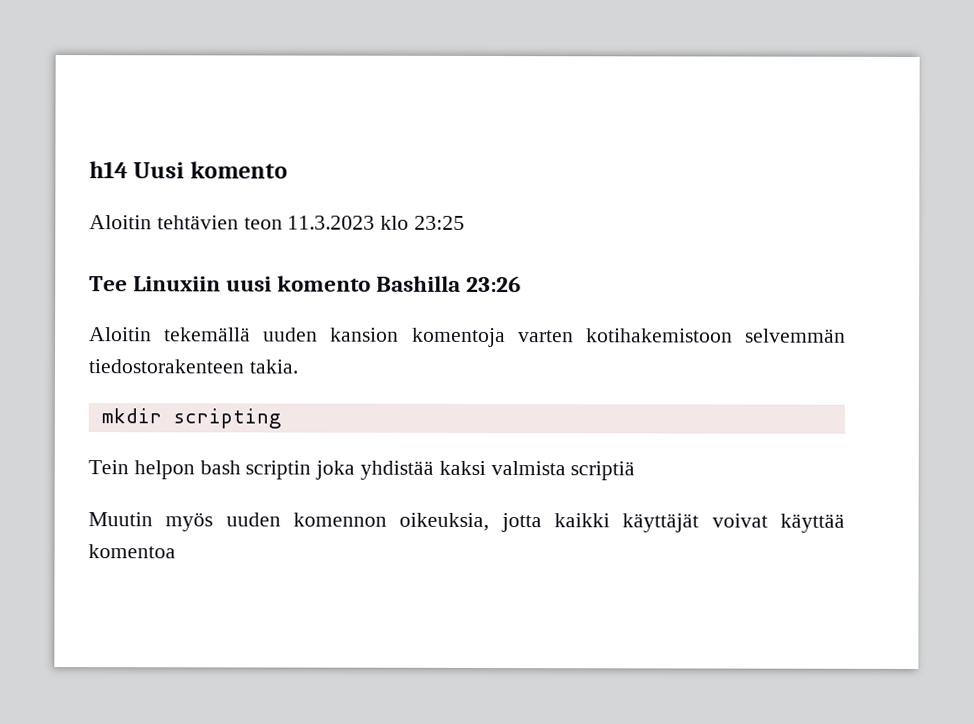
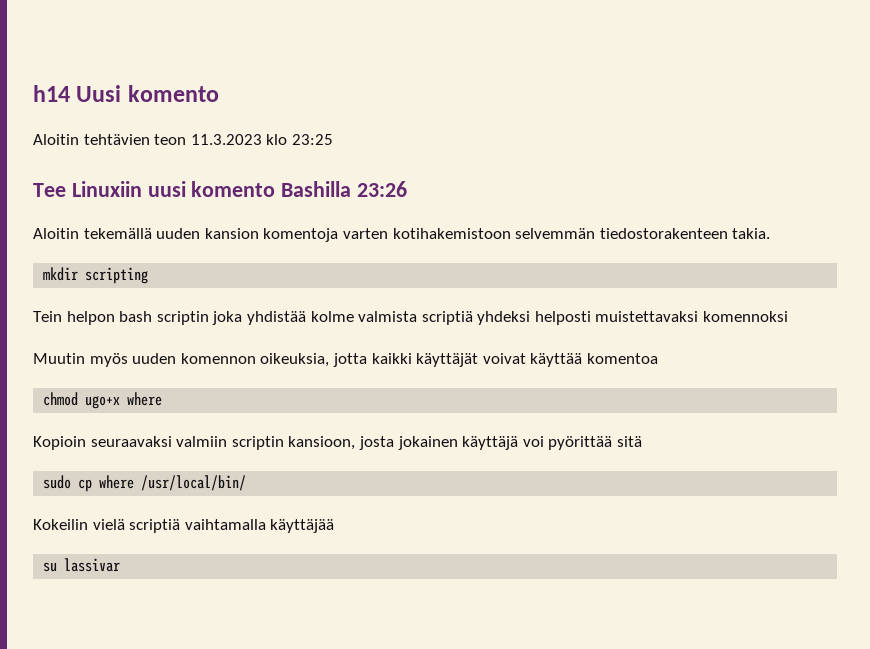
- Tein helpon bash scriptin joka yhdistää kaksi valmista scriptiä
+ Tein helpon bash scriptin joka yhdistää kolme valmista scriptiä yhdeksi helposti muistettavaksi komennoksi
+ chmod ugo+x where
+ Kopioin seuraavaksi valmiin scriptin kansioon, josta jokainen käyttäjä voi pyörittää sitä
+ sudo cp where /usr/local/bin/
+ Kokeilin vielä scriptiä vaihtamalla käyttäjää
+ su lassivar

